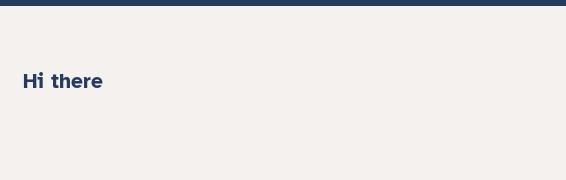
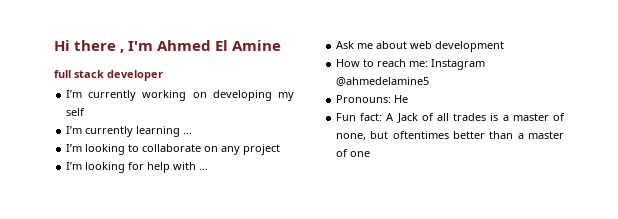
- Hi there
+ Hi there , I'm Ahmed El Amine
+ full stack developer
+ I’m currently working on developing my self
+ I’m currently learning ...
+ I’m looking to collaborate on any project
+ I’m looking for help with ...
+ Ask me about web development
+ How to reach me: Instagram @ahmedelamine5
+ Pronouns: He
+ Fun fact: A Jack of all trades is a master of none, but oftentimes better than a master of one

